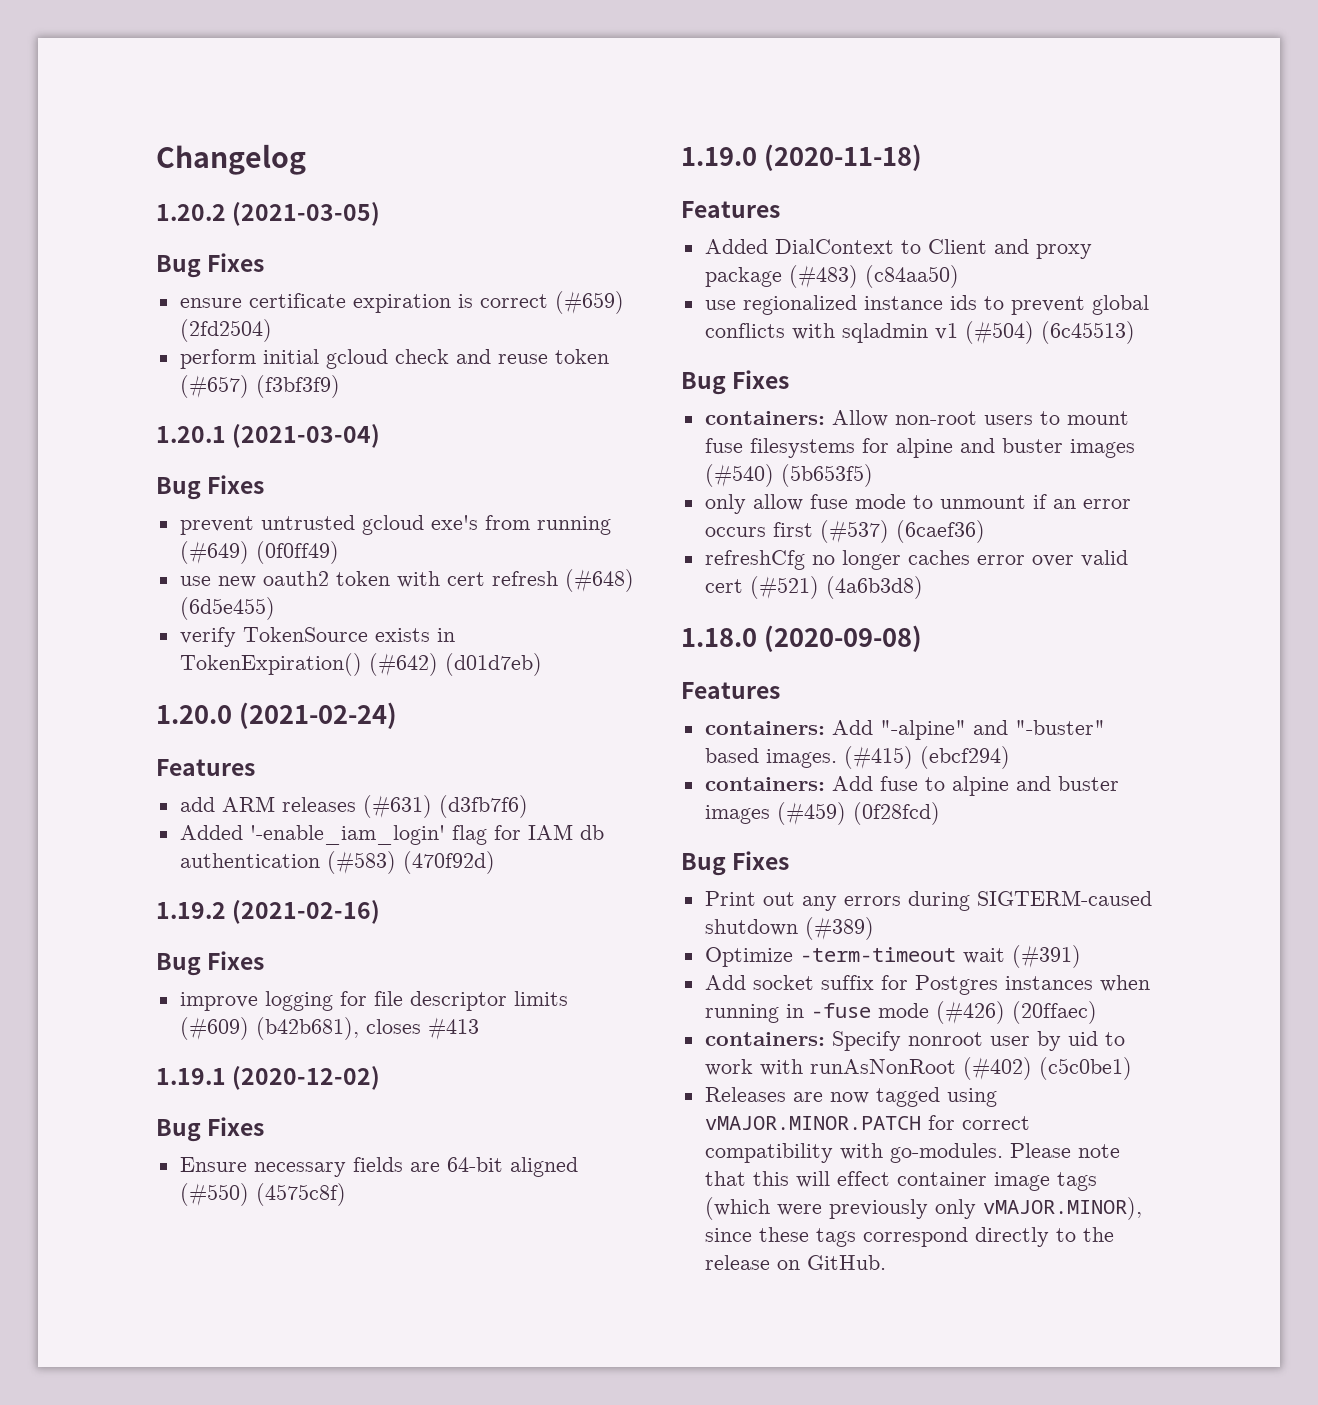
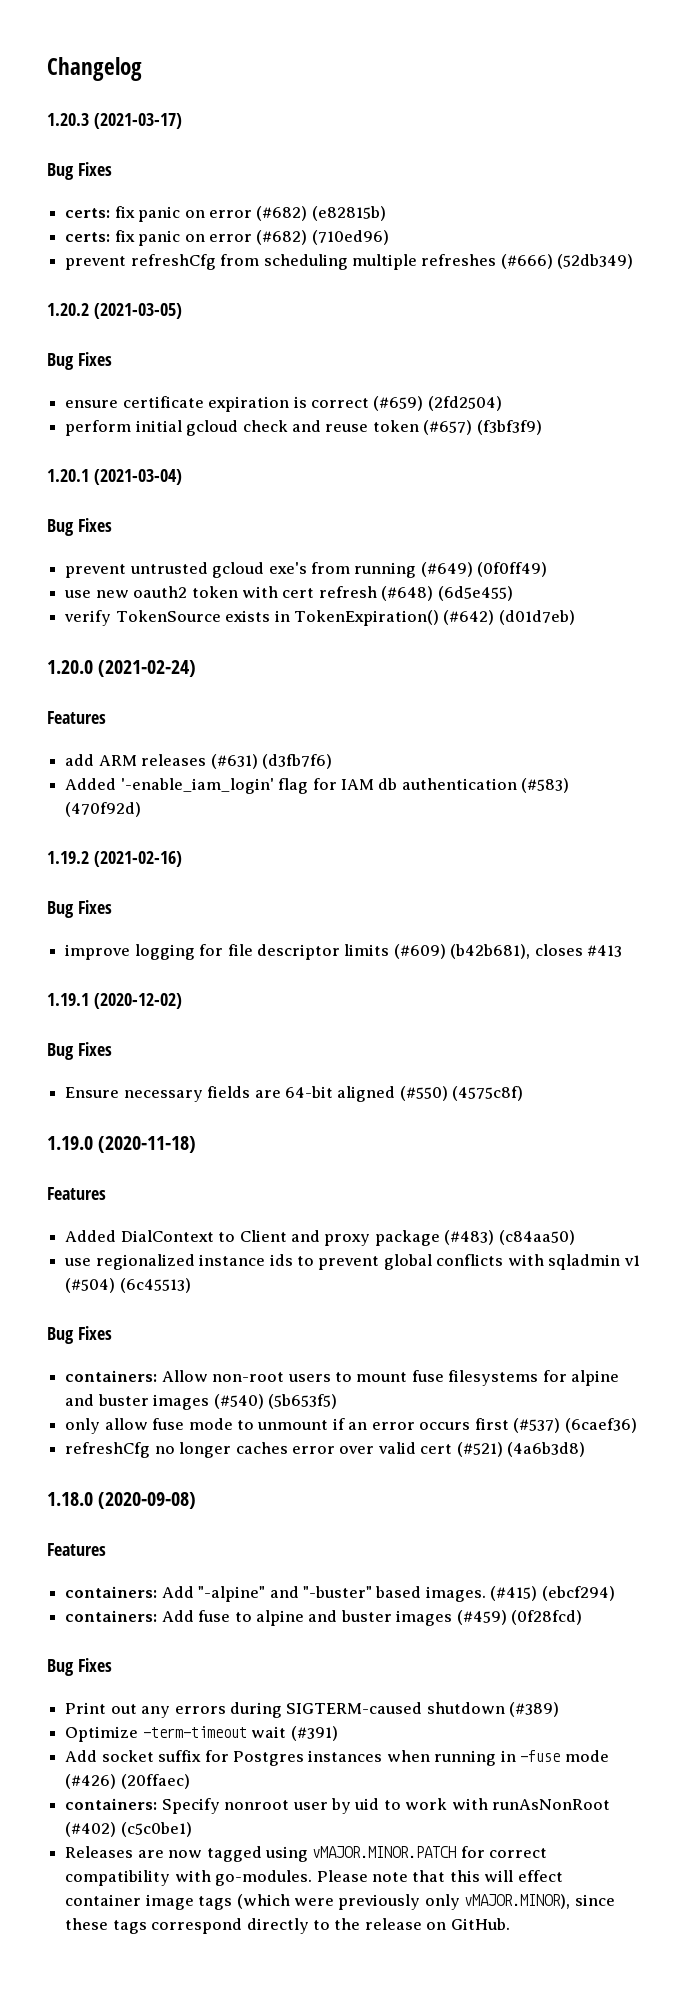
+ 1.20.3 (2021-03-17)
+ Bug Fixes
+ certs: fix panic on error (#682) (e82815b)
+ certs: fix panic on error (#682) (710ed96)
+ prevent refreshCfg from scheduling multiple refreshes (#666) (52db349)

